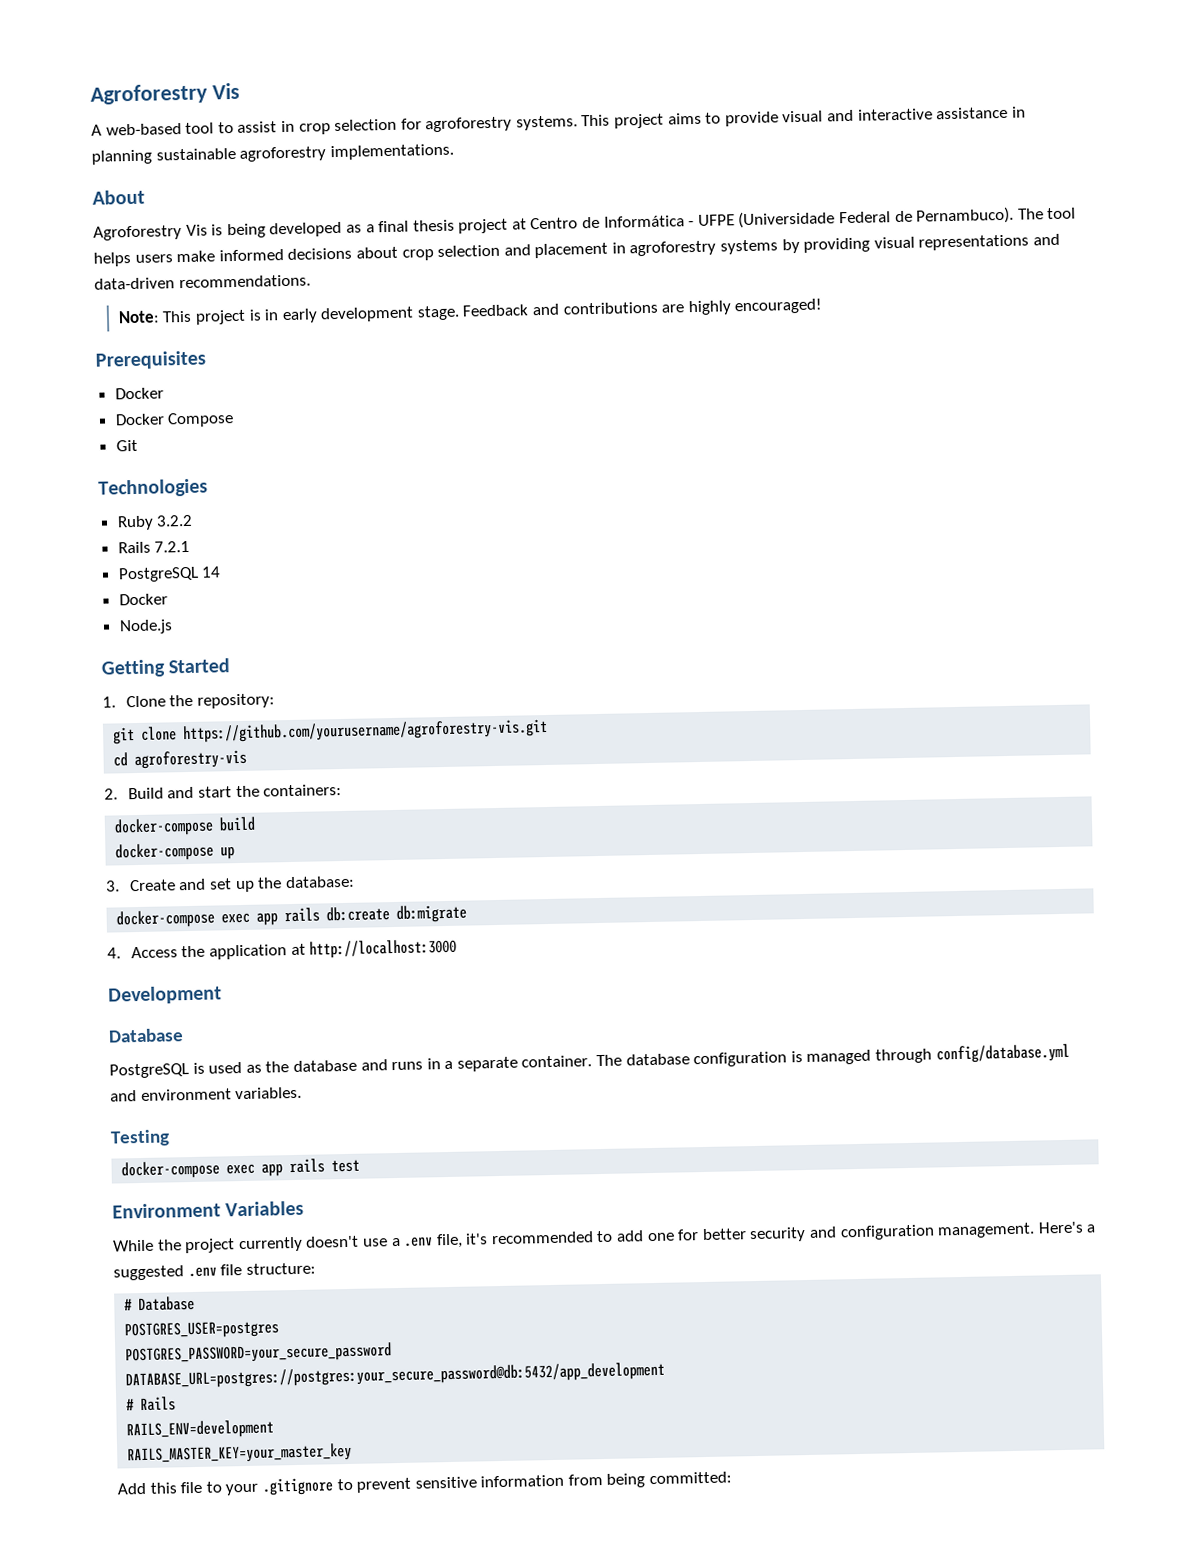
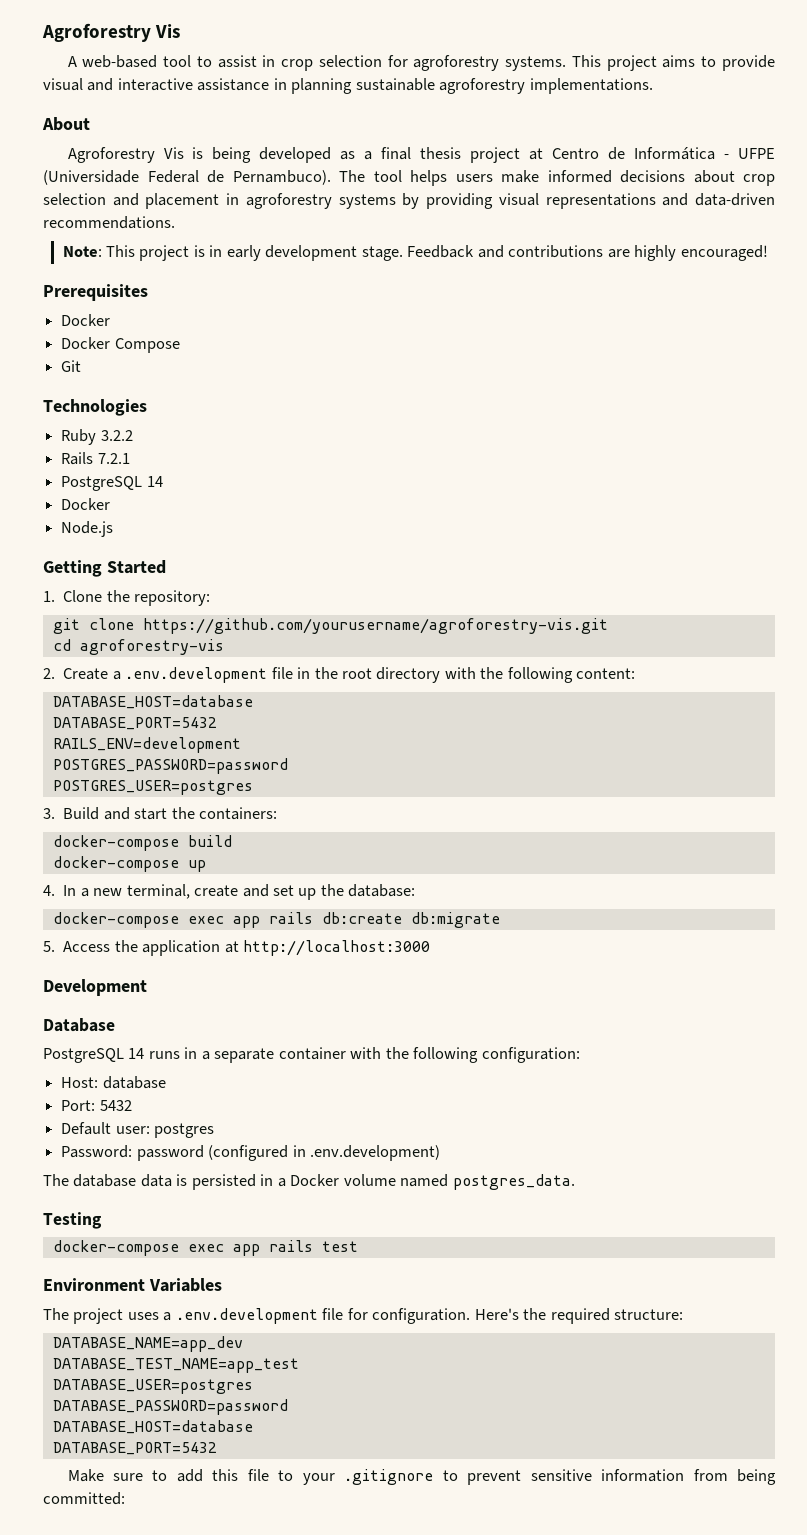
- 2. Build and start the containers:
+ 2. Create a .env.development file in the root directory with the following content:
+ DATABASE_HOST=database
+ DATABASE_PORT=5432
+ RAILS_ENV=development
+ POSTGRES_PASSWORD=password
+ POSTGRES_USER=postgres
+ 3. Build and start the containers:
- 3. Create and set up the database:
+ 4. In a new terminal, create and set up the database:
- 4. Access the application at http://localhost:3000
+ 5. Access the application at http://localhost:3000
- PostgreSQL is used as the database and runs in a separate container. The database configuration is managed through config/database.yml and environment variables.
+ PostgreSQL 14 runs in a separate container with the following configuration:
+ Host: database
+ Port: 5432
+ Default user: postgres
+ Password: password (configured in .env.development)
+ The database data is persisted in a Docker volume named postgres_data.
- While the project currently doesn't use a .env file, it's recommended to add one for better security and configuration management. Here's a suggested .env file structure:
- # Database
- POSTGRES_USER=postgres
- POSTGRES_PASSWORD=your_secure_password
- DATABASE_URL=postgres://postgres:your_secure_password@db:5432/app_development
- # Rails
- RAILS_ENV=development
- RAILS_MASTER_KEY=your_master_key
- Add this file to your .gitignore to prevent sensitive information from being committed:
+ The project uses a .env.development file for configuration. Here's the required structure:
+ DATABASE_NAME=app_dev
+ DATABASE_TEST_NAME=app_test
+ DATABASE_USER=postgres
+ DATABASE_PASSWORD=password
+ DATABASE_HOST=database
+ DATABASE_PORT=5432
+ Make sure to add this file to your .gitignore to prevent sensitive information from being committed:

